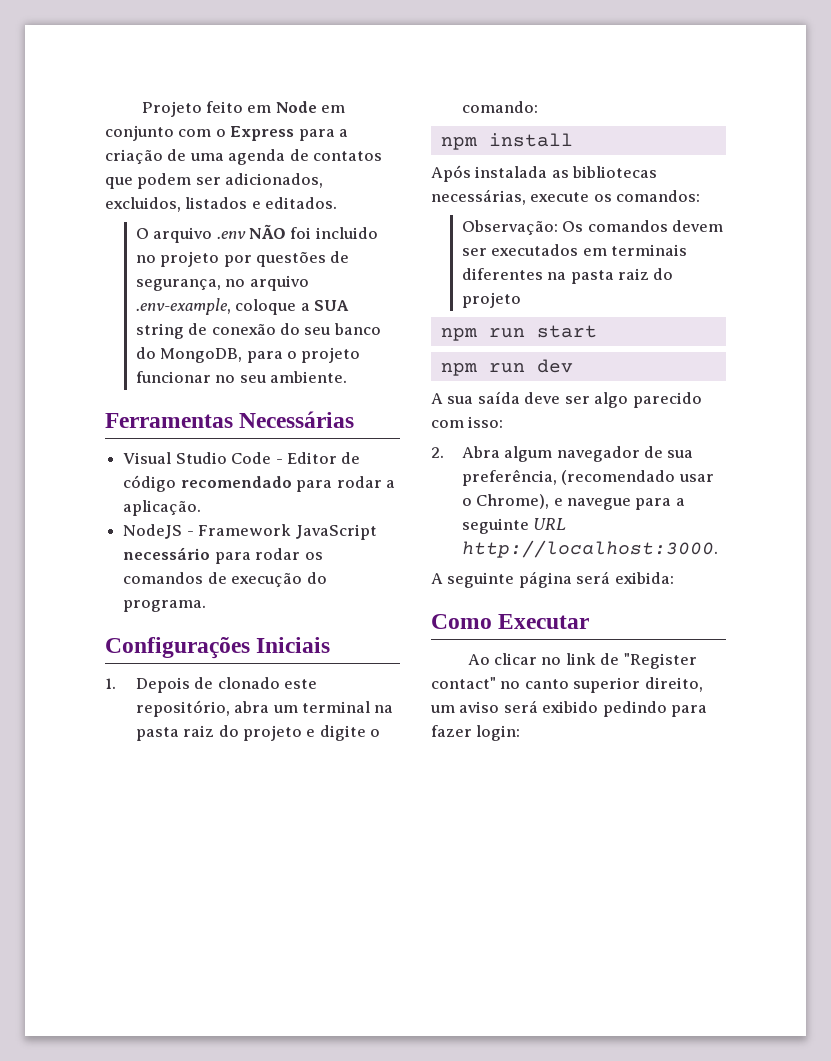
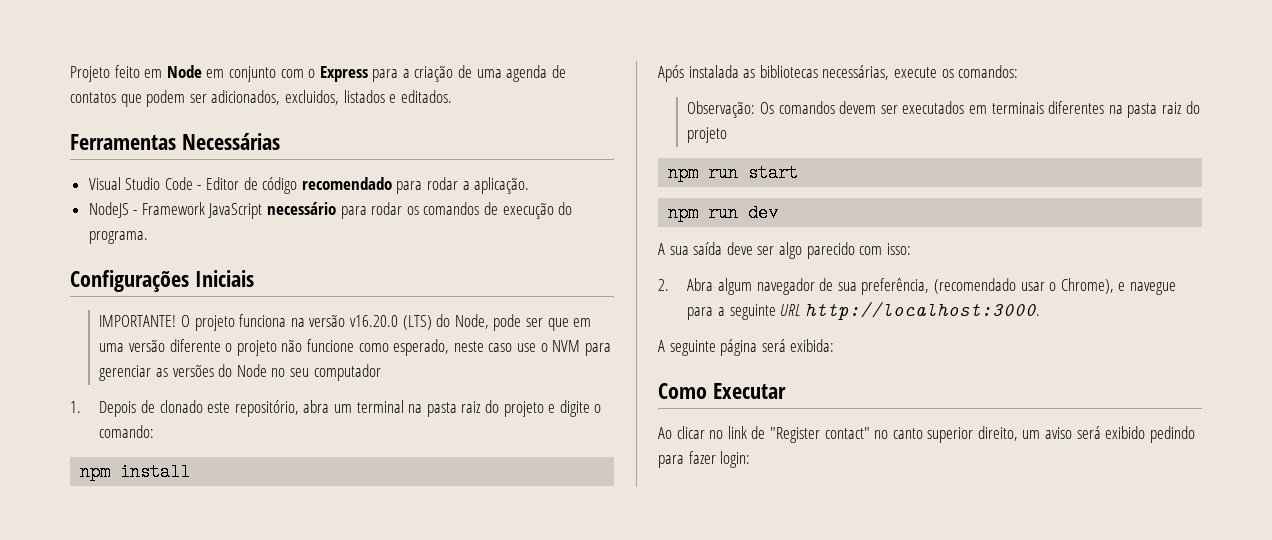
- O arquivo .env NÃO foi incluido no projeto por questões de segurança, no arquivo .env-example, coloque a SUA string de conexão do seu banco do MongoDB, para o projeto funcionar no seu ambiente.
+ IMPORTANTE! O projeto funciona na versão v16.20.0 (LTS) do Node, pode ser que em uma versão diferente o projeto não funcione como esperado, neste caso use o NVM para gerenciar as versões do Node no seu computador

